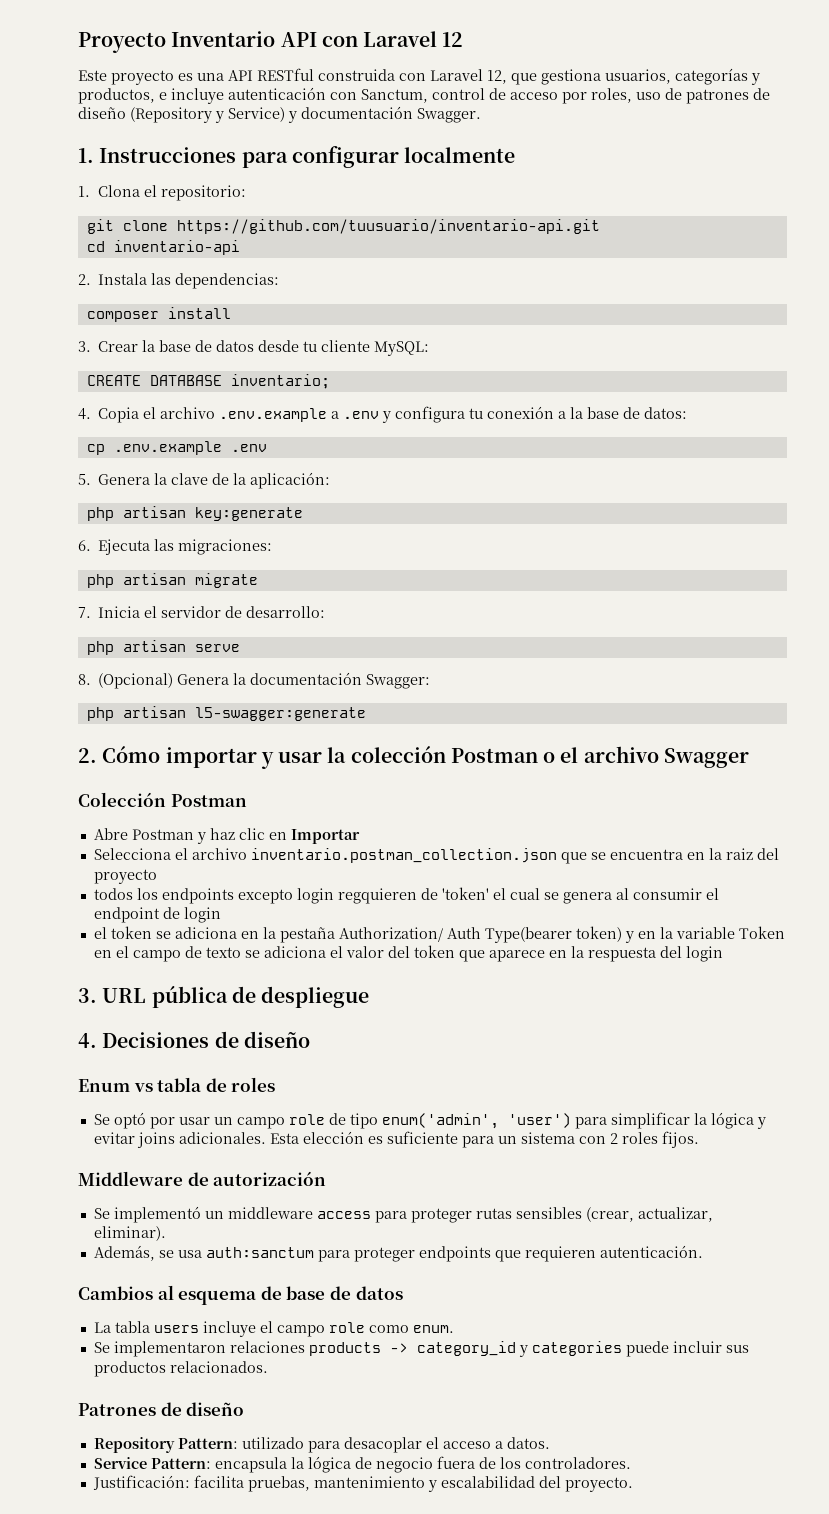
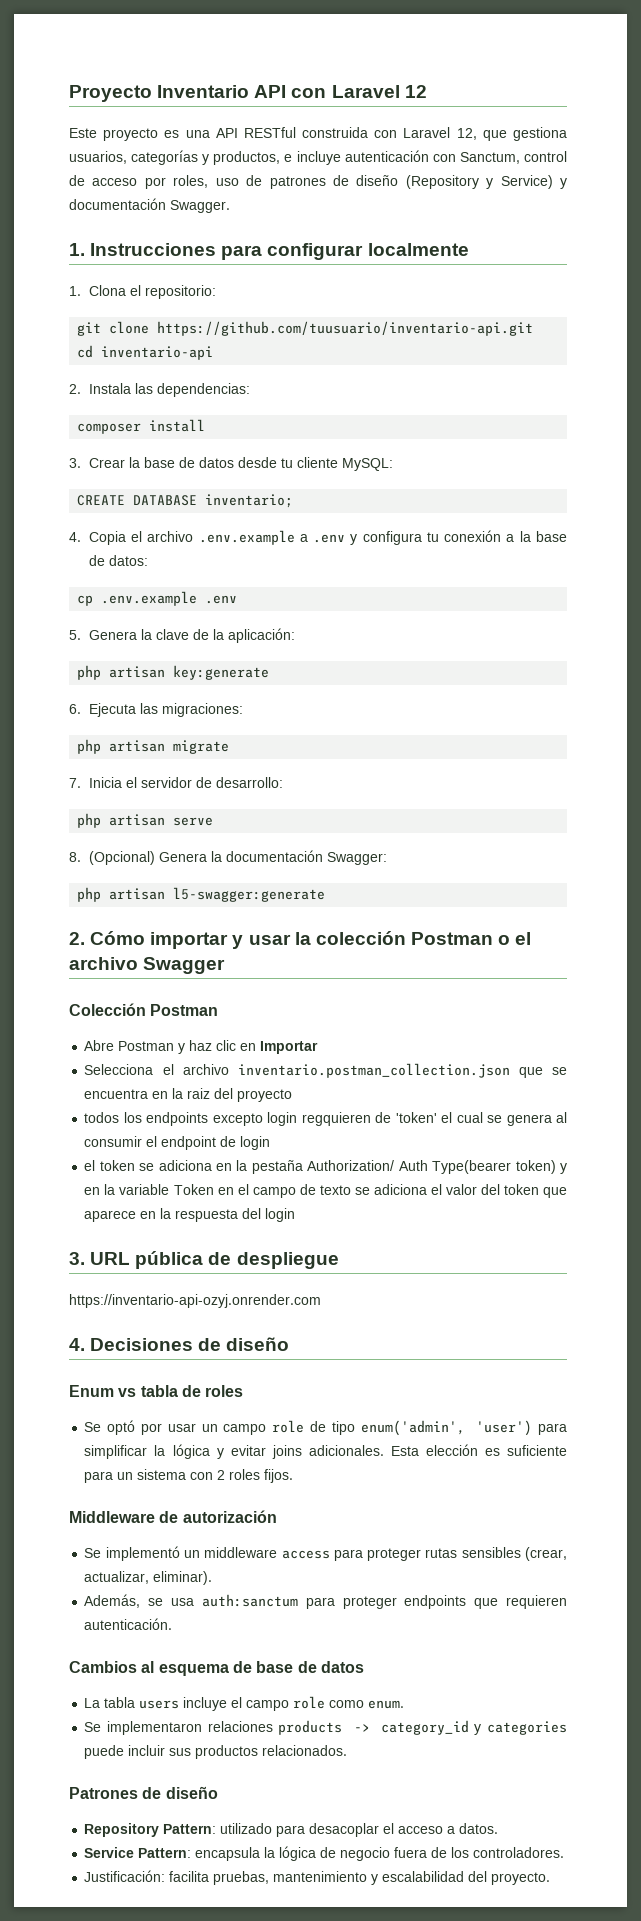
+ https://inventario-api-ozyj.onrender.com

